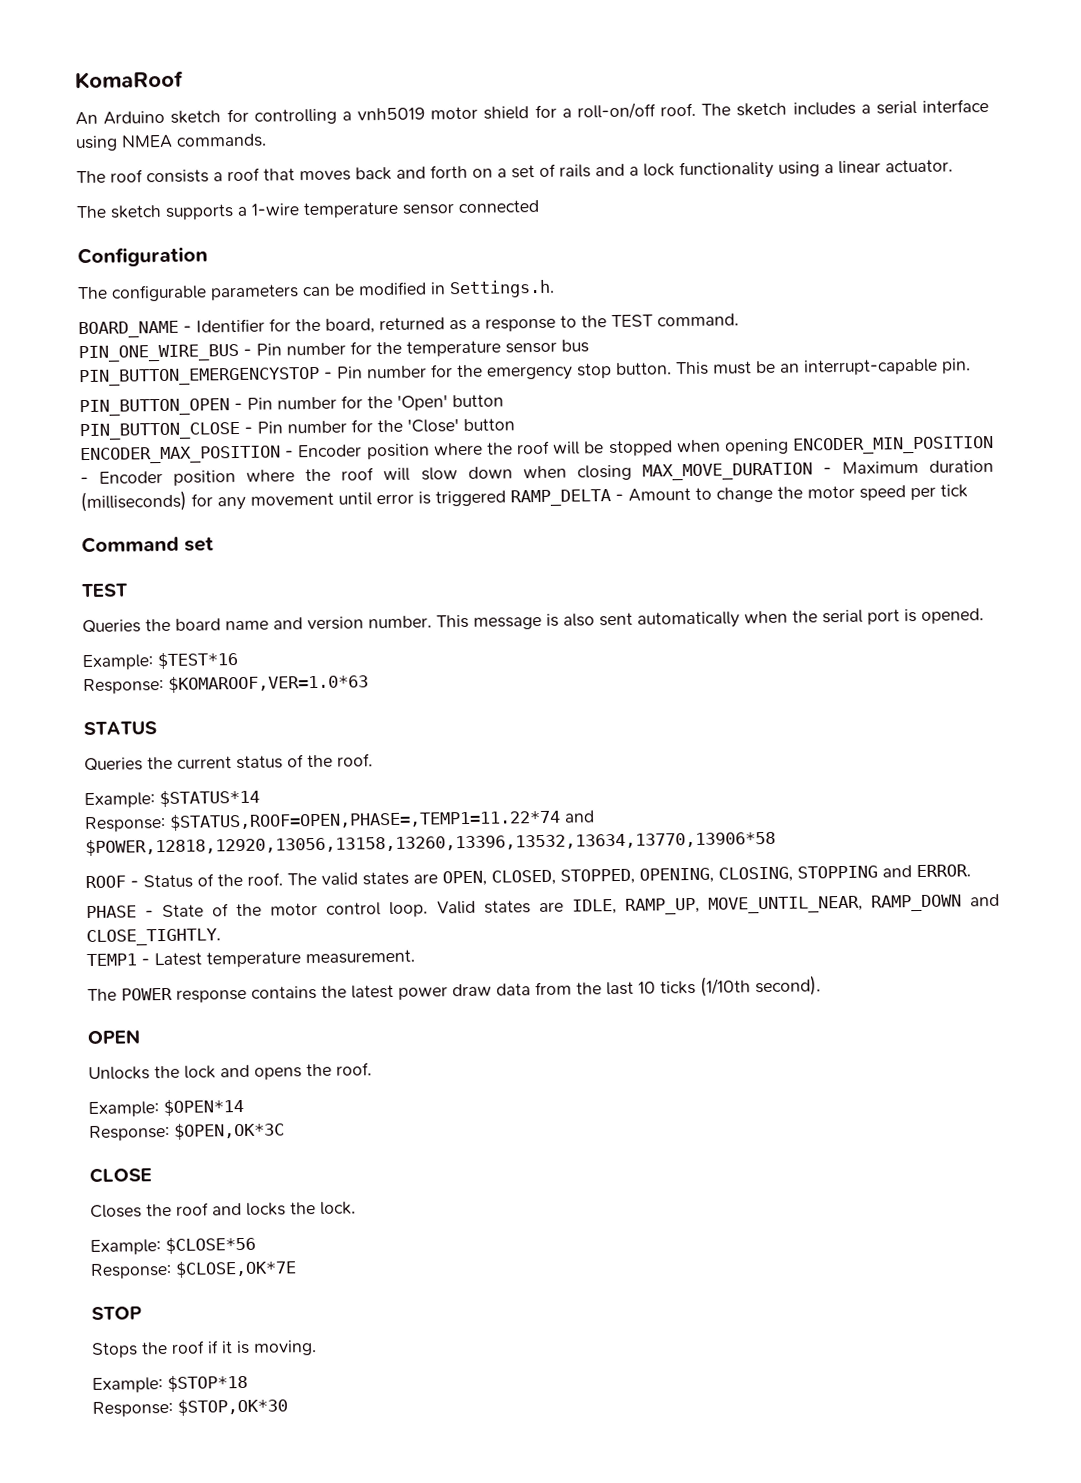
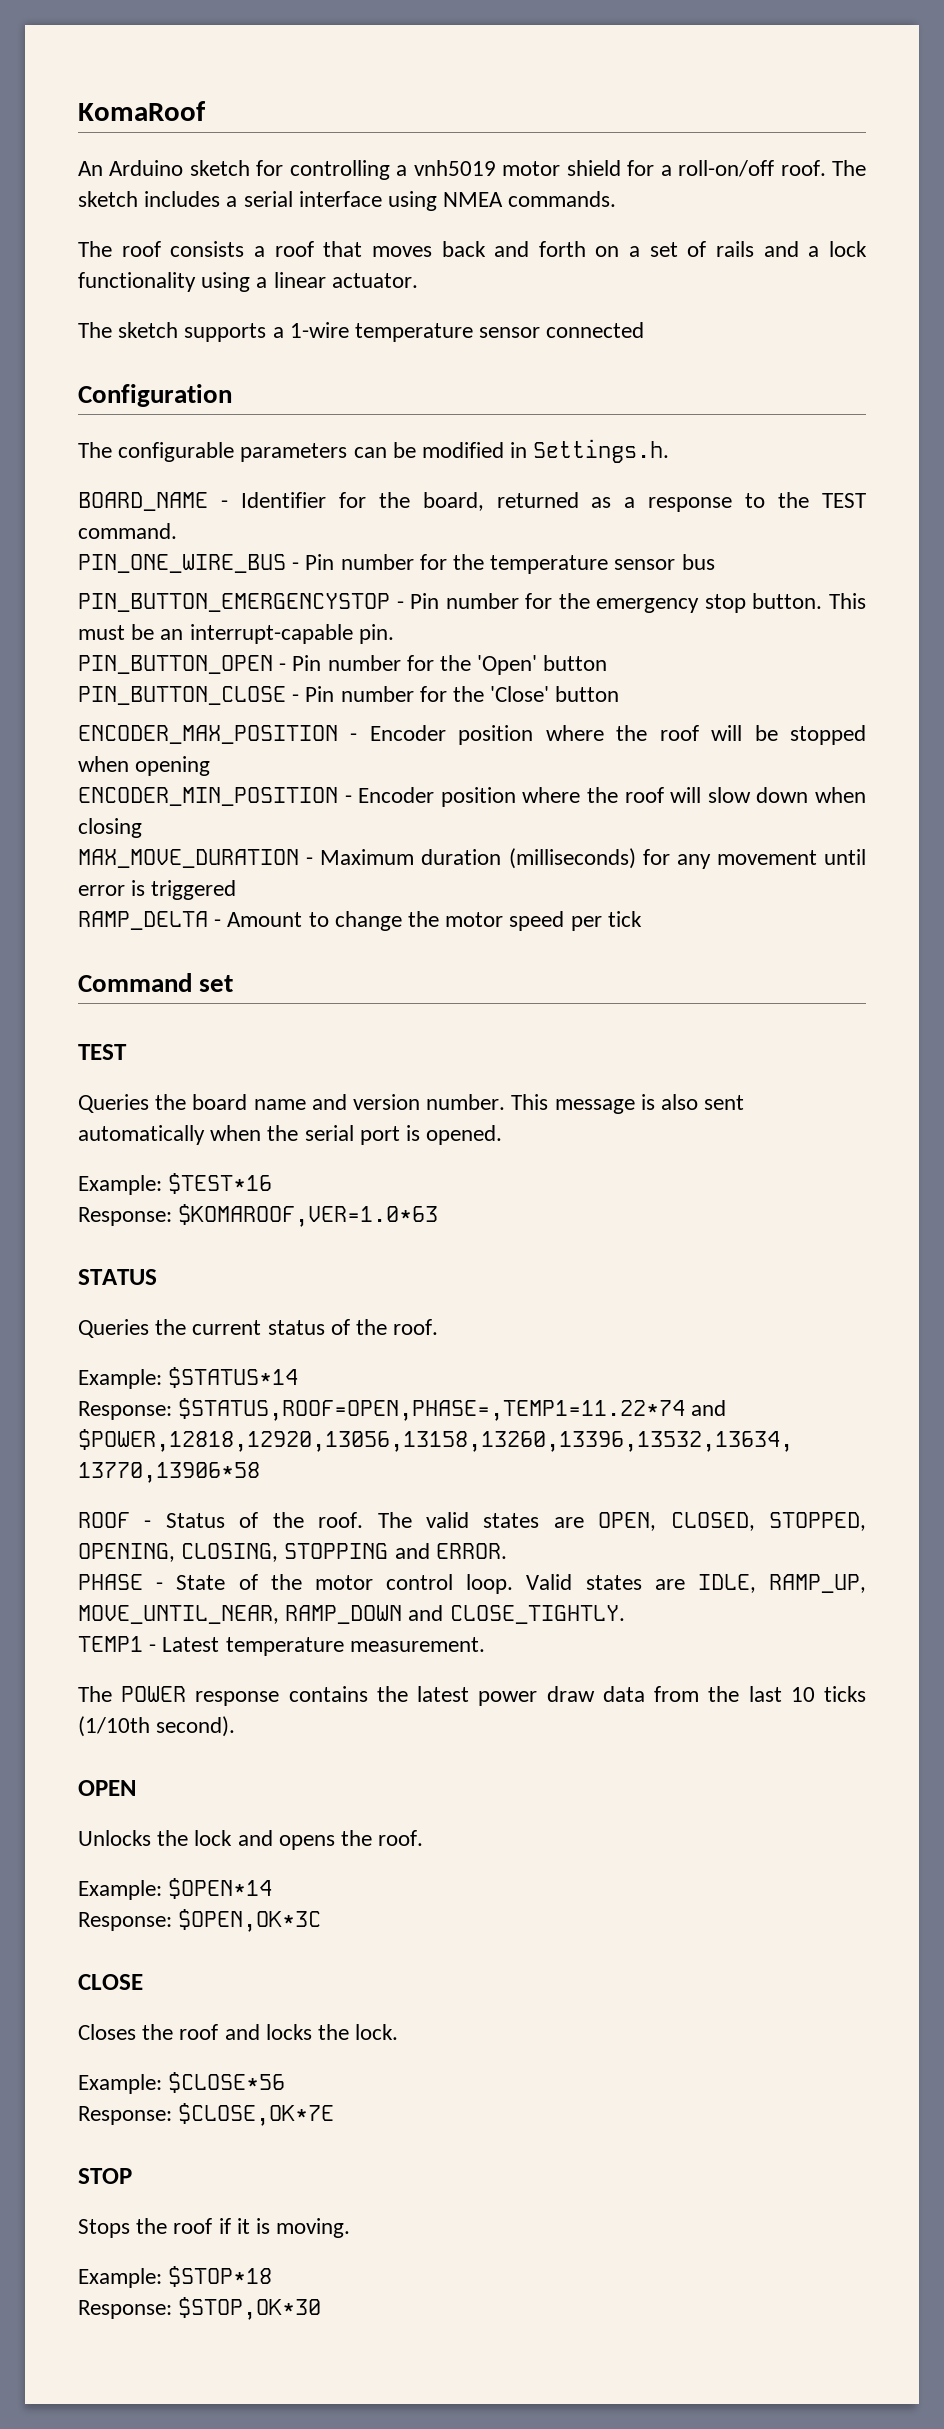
- ENCODER_MAX_POSITION - Encoder position where the roof will be stopped when opening ENCODER_MIN_POSITION - Encoder position where the roof will slow down when closing MAX_MOVE_DURATION - Maximum duration (milliseconds) for any movement until error is triggered RAMP_DELTA - Amount to change the motor speed per tick
+ ENCODER_MAX_POSITION - Encoder position where the roof will be stopped when opening
+ ENCODER_MIN_POSITION - Encoder position where the roof will slow down when closing
+ MAX_MOVE_DURATION - Maximum duration (milliseconds) for any movement until error is triggered
+ RAMP_DELTA - Amount to change the motor speed per tick

